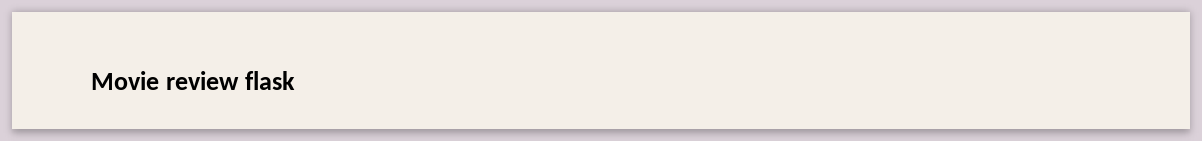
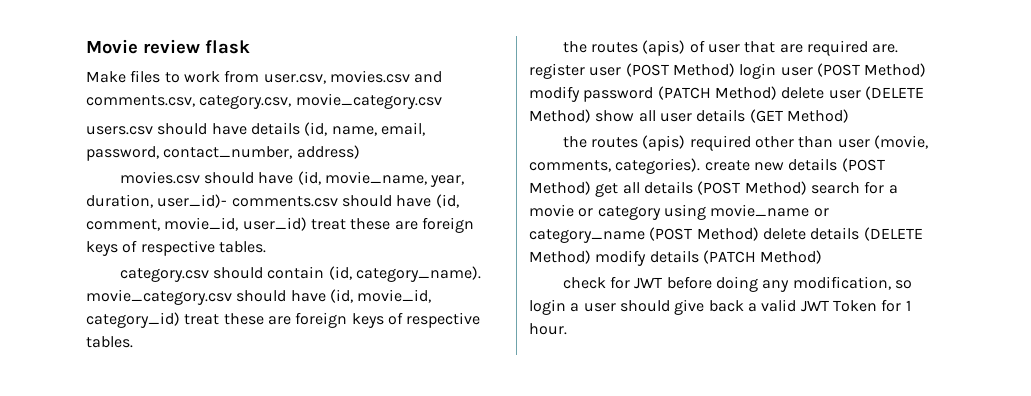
+ Make files to work from user.csv, movies.csv and comments.csv, category.csv, movie_category.csv
+ users.csv should have details (id, name, email, password, contact_number, address)
+ movies.csv should have (id, movie_name, year, duration, user_id)- comments.csv should have (id, comment, movie_id, user_id) treat these are foreign keys of respective tables.
+ category.csv should contain (id, category_name). movie_category.csv should have (id, movie_id, category_id) treat these are foreign keys of respective tables.
+ the routes (apis) of user that are required are. register user (POST Method) login user (POST Method) modify password (PATCH Method) delete user (DELETE Method) show all user details (GET Method)
+ the routes (apis) required other than user (movie, comments, categories). create new details (POST Method) get all details (POST Method) search for a movie or category using movie_name or category_name (POST Method) delete details (DELETE Method) modify details (PATCH Method)
+ check for JWT before doing any modification, so login a user should give back a valid JWT Token for 1 hour.

